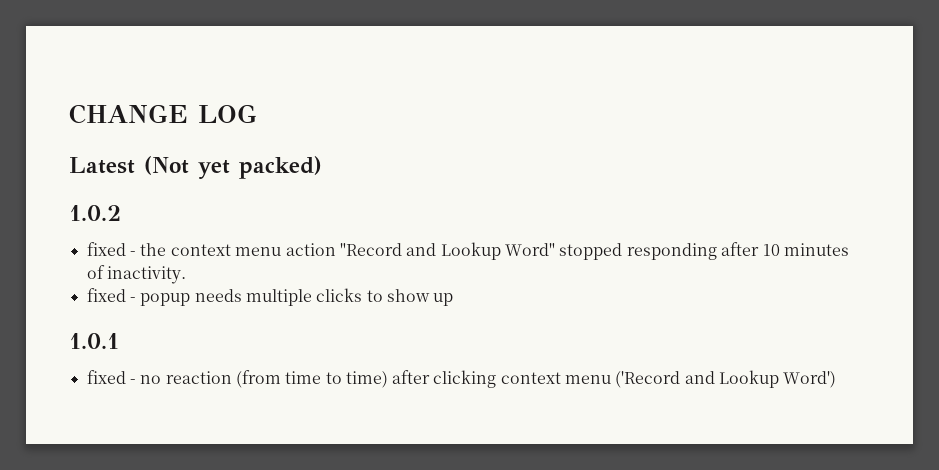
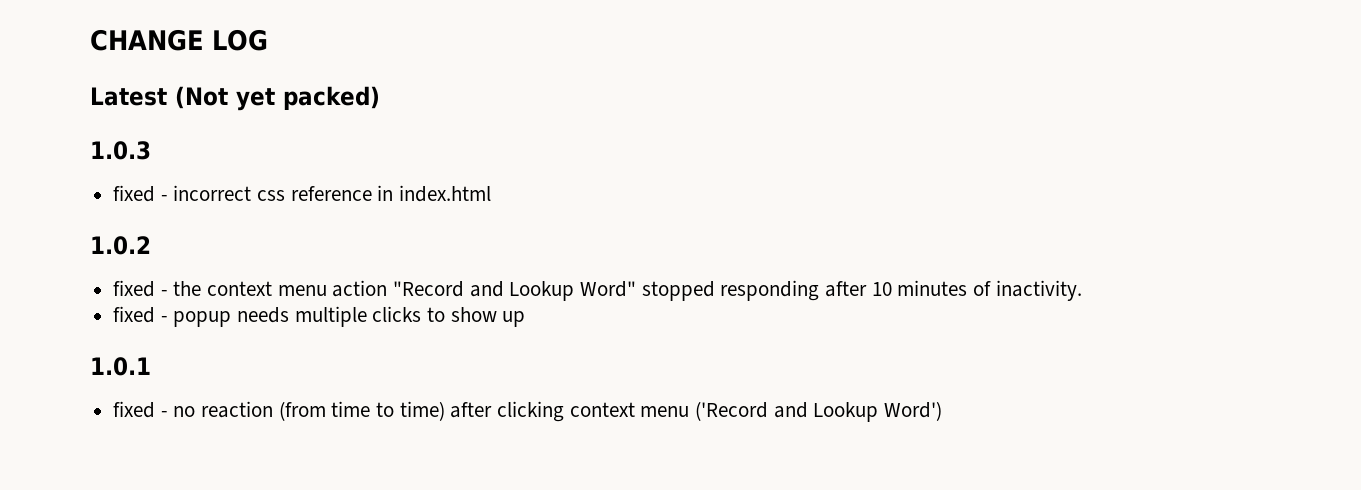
+ 1.0.3
+ fixed - incorrect css reference in index.html

